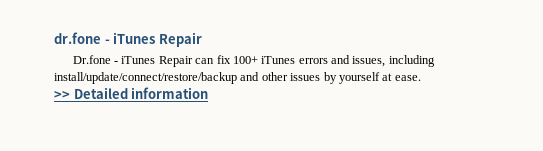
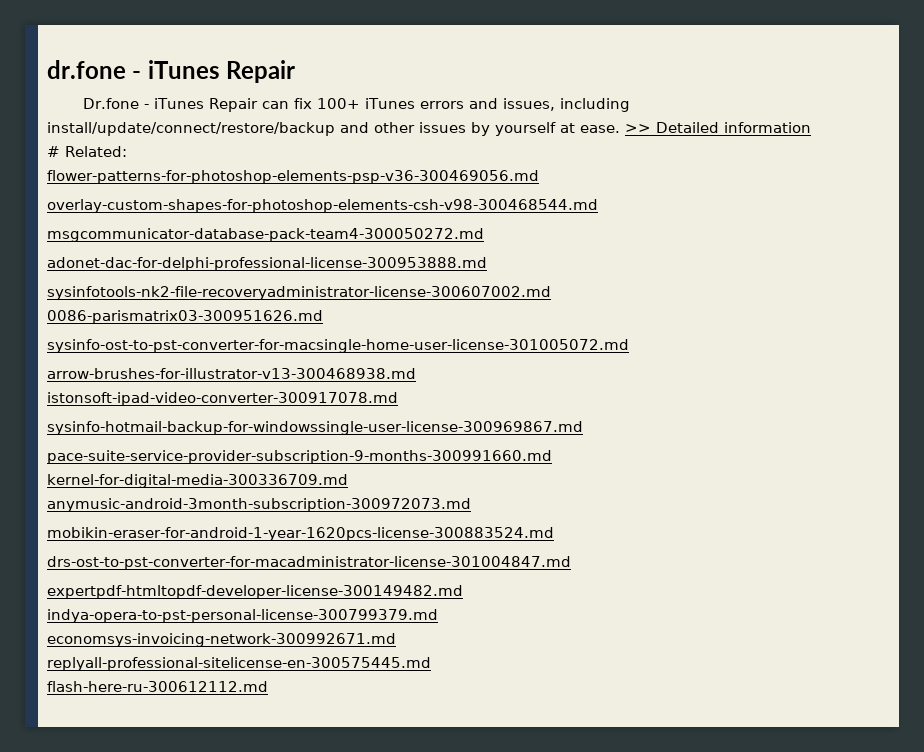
- Dr.fone - iTunes Repair can fix 100+ iTunes errors and issues, including install/update/connect/restore/backup and other issues by yourself at ease.
- >> Detailed information
+ Dr.fone - iTunes Repair can fix 100+ iTunes errors and issues, including install/update/connect/restore/backup and other issues by yourself at ease. >> Detailed information
+ # Related:
+ flower-patterns-for-photoshop-elements-psp-v36-300469056.md
+ overlay-custom-shapes-for-photoshop-elements-csh-v98-300468544.md
+ msgcommunicator-database-pack-team4-300050272.md
+ adonet-dac-for-delphi-professional-license-300953888.md
+ sysinfotools-nk2-file-recoveryadministrator-license-300607002.md
+ 0086-parismatrix03-300951626.md
+ sysinfo-ost-to-pst-converter-for-macsingle-home-user-license-301005072.md
+ arrow-brushes-for-illustrator-v13-300468938.md
+ istonsoft-ipad-video-converter-300917078.md
+ sysinfo-hotmail-backup-for-windowssingle-user-license-300969867.md
+ pace-suite-service-provider-subscription-9-months-300991660.md
+ kernel-for-digital-media-300336709.md
+ anymusic-android-3month-subscription-300972073.md
+ mobikin-eraser-for-android-1-year-1620pcs-license-300883524.md
+ drs-ost-to-pst-converter-for-macadministrator-license-301004847.md
+ expertpdf-htmltopdf-developer-license-300149482.md
+ indya-opera-to-pst-personal-license-300799379.md
+ economsys-invoicing-network-300992671.md
+ replyall-professional-sitelicense-en-300575445.md
+ flash-here-ru-300612112.md

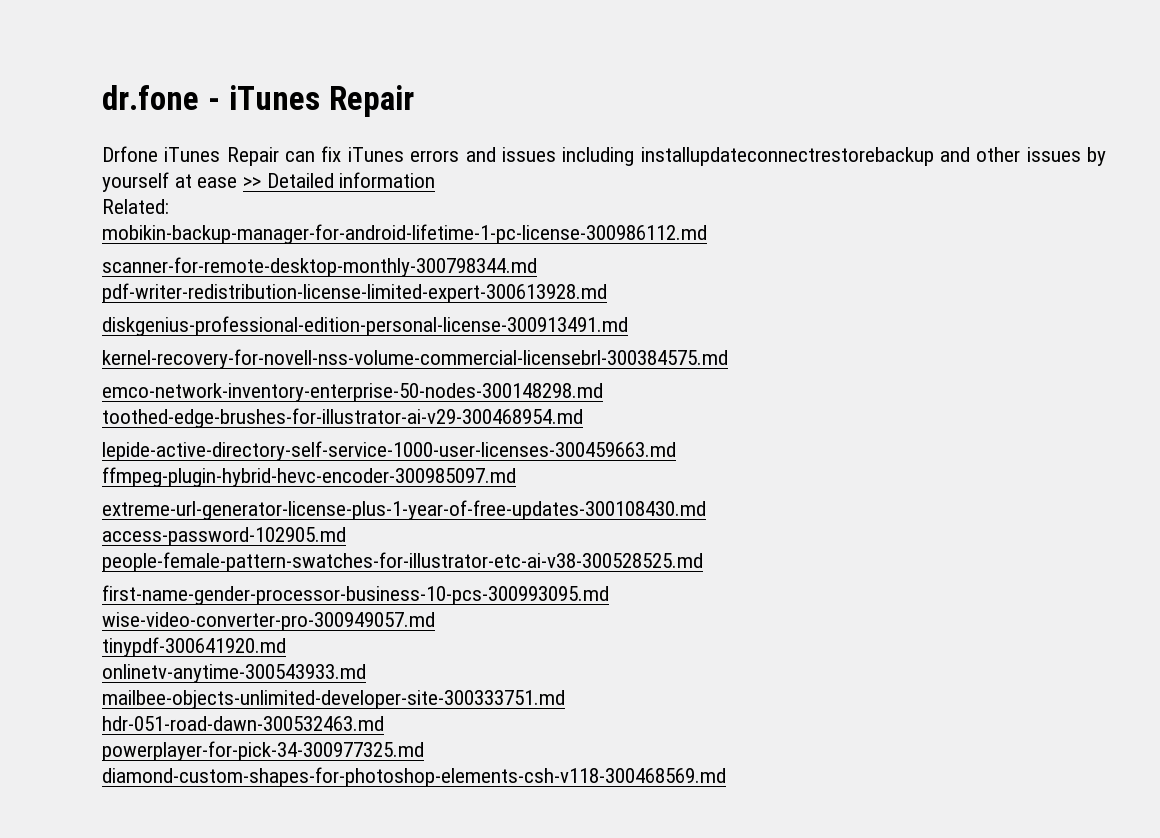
- Dr.fone - iTunes Repair can fix 100+ iTunes errors and issues, including install/update/connect/restore/backup and other issues by yourself at ease. >> Detailed information
+ Drfone iTunes Repair can fix iTunes errors and issues including installupdateconnectrestorebackup and other issues by yourself at ease >> Detailed information
- # Related:
+ Related:
- flower-patterns-for-photoshop-elements-psp-v36-300469056.md
- overlay-custom-shapes-for-photoshop-elements-csh-v98-300468544.md
- msgcommunicator-database-pack-team4-300050272.md
- adonet-dac-for-delphi-professional-license-300953888.md
- sysinfotools-nk2-file-recoveryadministrator-license-300607002.md
- 0086-parismatrix03-300951626.md
- sysinfo-ost-to-pst-converter-for-macsingle-home-user-license-301005072.md
- arrow-brushes-for-illustrator-v13-300468938.md
- istonsoft-ipad-video-converter-300917078.md
- sysinfo-hotmail-backup-for-windowssingle-user-license-300969867.md
- pace-suite-service-provider-subscription-9-months-300991660.md
- kernel-for-digital-media-300336709.md
- anymusic-android-3month-subscription-300972073.md
- mobikin-eraser-for-android-1-year-1620pcs-license-300883524.md
- drs-ost-to-pst-converter-for-macadministrator-license-301004847.md
- expertpdf-htmltopdf-developer-license-300149482.md
- indya-opera-to-pst-personal-license-300799379.md
- economsys-invoicing-network-300992671.md
- replyall-professional-sitelicense-en-300575445.md
- flash-here-ru-300612112.md
+ mobikin-backup-manager-for-android-lifetime-1-pc-license-300986112.md
+ scanner-for-remote-desktop-monthly-300798344.md
+ pdf-writer-redistribution-license-limited-expert-300613928.md
+ diskgenius-professional-edition-personal-license-300913491.md
+ kernel-recovery-for-novell-nss-volume-commercial-licensebrl-300384575.md
+ emco-network-inventory-enterprise-50-nodes-300148298.md
+ toothed-edge-brushes-for-illustrator-ai-v29-300468954.md
+ lepide-active-directory-self-service-1000-user-licenses-300459663.md
+ ffmpeg-plugin-hybrid-hevc-encoder-300985097.md
+ extreme-url-generator-license-plus-1-year-of-free-updates-300108430.md
+ access-password-102905.md
+ people-female-pattern-swatches-for-illustrator-etc-ai-v38-300528525.md
+ first-name-gender-processor-business-10-pcs-300993095.md
+ wise-video-converter-pro-300949057.md
+ tinypdf-300641920.md
+ onlinetv-anytime-300543933.md
+ mailbee-objects-unlimited-developer-site-300333751.md
+ hdr-051-road-dawn-300532463.md
+ powerplayer-for-pick-34-300977325.md
+ diamond-custom-shapes-for-photoshop-elements-csh-v118-300468569.md

